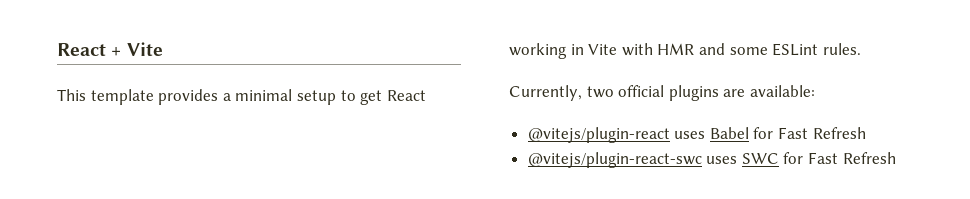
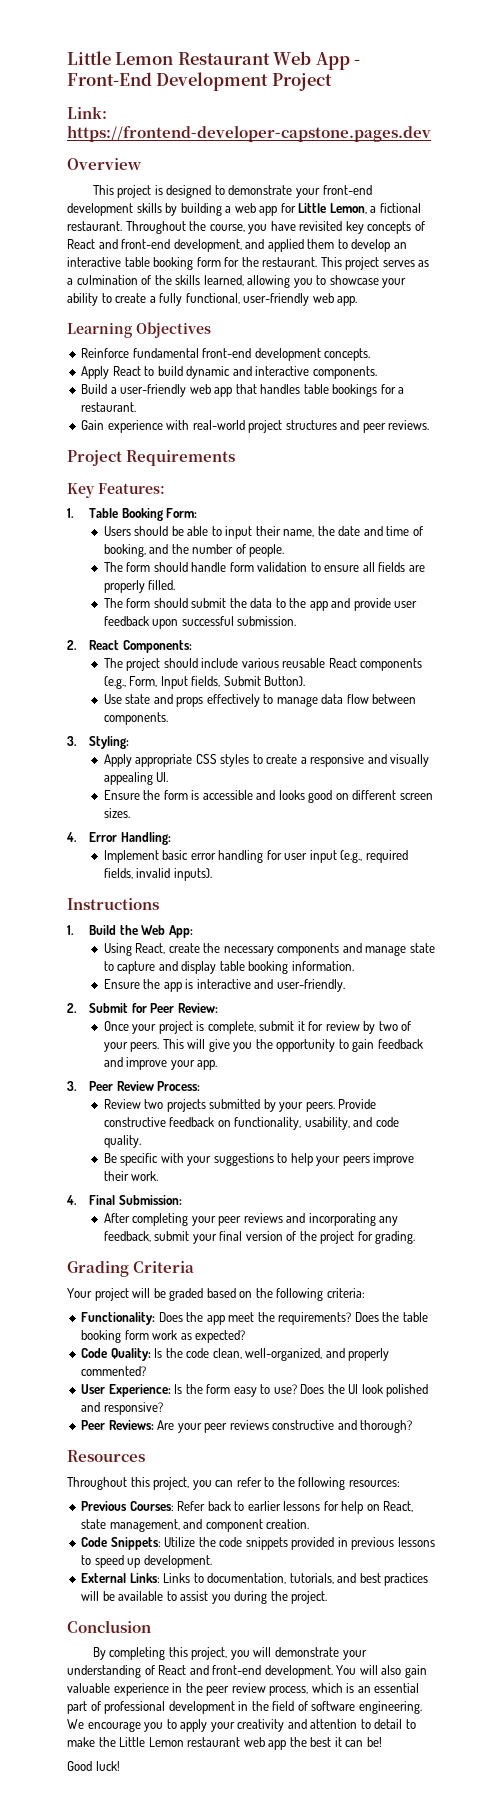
- React + Vite
- This template provides a minimal setup to get React working in Vite with HMR and some ESLint rules.
- Currently, two official plugins are available:
- @vitejs/plugin-react uses Babel for Fast Refresh
- @vitejs/plugin-react-swc uses SWC for Fast Refresh
+ Little Lemon Restaurant Web App - Front-End Development Project
+ Link: https://frontend-developer-capstone.pages.dev
+ Overview
+ This project is designed to demonstrate your front-end development skills by building a web app for Little Lemon, a fictional restaurant. Throughout the course, you have revisited key concepts of React and front-end development, and applied them to develop an interactive table booking form for the restaurant. This project serves as a culmination of the skills learned, allowing you to showcase your ability to create a fully functional, user-friendly web app.
+ Learning Objectives
+ Reinforce fundamental front-end development concepts.
+ Apply React to build dynamic and interactive components.
+ Build a user-friendly web app that handles table bookings for a restaurant.
+ Gain experience with real-world project structures and peer reviews.
+ Project Requirements
+ Key Features:
+ 1. Table Booking Form:
+ Users should be able to input their name, the date and time of booking, and the number of people.
+ The form should handle form validation to ensure all fields are properly filled.
+ The form should submit the data to the app and provide user feedback upon successful submission.
+ 2. React Components:
+ The project should include various reusable React components (e.g., Form, Input fields, Submit Button).
+ Use state and props effectively to manage data flow between components.
+ 3. Styling:
+ Apply appropriate CSS styles to create a responsive and visually appealing UI.
+ Ensure the form is accessible and looks good on different screen sizes.
+ 4. Error Handling:
+ Implement basic error handling for user input (e.g., required fields, invalid inputs).
+ Instructions
+ 1. Build the Web App:
+ Using React, create the necessary components and manage state to capture and display table booking information.
+ Ensure the app is interactive and user-friendly.
+ 2. Submit for Peer Review:
+ Once your project is complete, submit it for review by two of your peers. This will give you the opportunity to gain feedback and improve your app.
+ 3. Peer Review Process:
+ Review two projects submitted by your peers. Provide constructive feedback on functionality, usability, and code quality.
+ Be specific with your suggestions to help your peers improve their work.
+ 4. Final Submission:
+ After completing your peer reviews and incorporating any feedback, submit your final version of the project for grading.
+ Grading Criteria
+ Your project will be graded based on the following criteria:
+ Functionality: Does the app meet the requirements? Does the table booking form work as expected?
+ Code Quality: Is the code clean, well-organized, and properly commented?
+ User Experience: Is the form easy to use? Does the UI look polished and responsive?
+ Peer Reviews: Are your peer reviews constructive and thorough?
+ Resources
+ Throughout this project, you can refer to the following resources:
+ Previous Courses: Refer back to earlier lessons for help on React, state management, and component creation.
+ Code Snippets: Utilize the code snippets provided in previous lessons to speed up development.
+ External Links: Links to documentation, tutorials, and best practices will be available to assist you during the project.
+ Conclusion
+ By completing this project, you will demonstrate your understanding of React and front-end development. You will also gain valuable experience in the peer review process, which is an essential part of professional development in the field of software engineering. We encourage you to apply your creativity and attention to detail to make the Little Lemon restaurant web app the best it can be!
+ Good luck!

